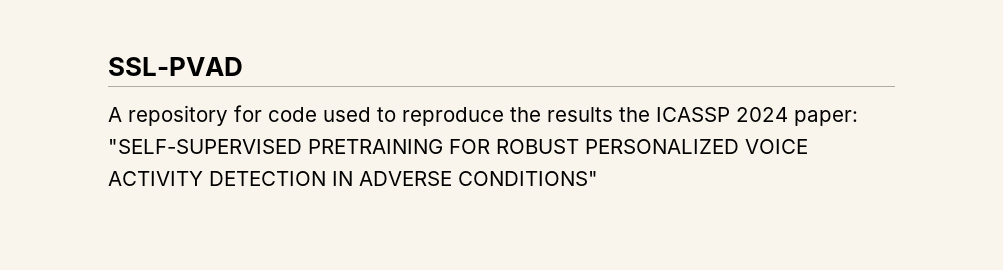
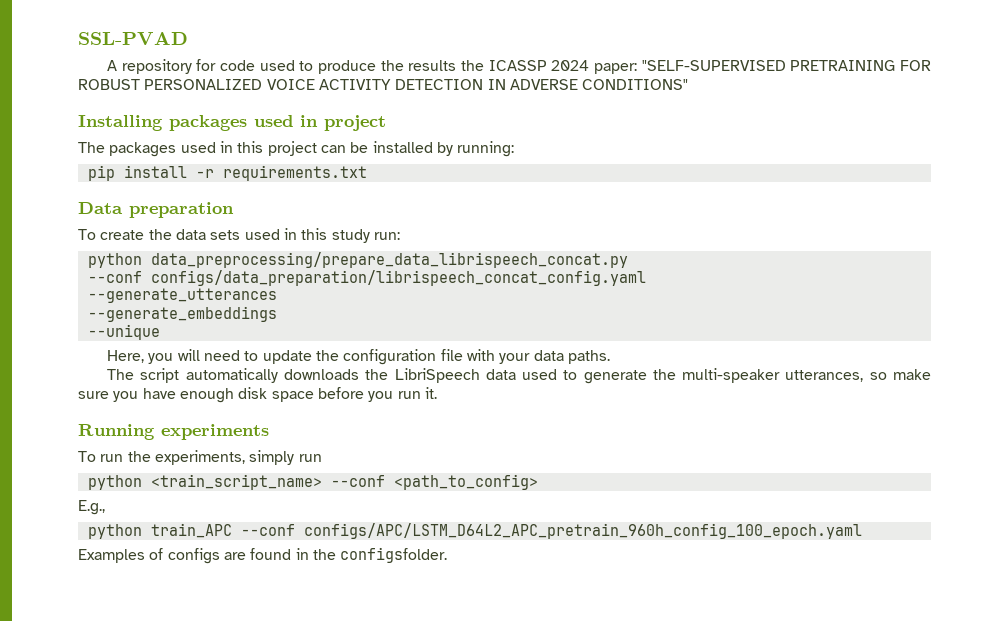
- A repository for code used to reproduce the results the ICASSP 2024 paper: "SELF-SUPERVISED PRETRAINING FOR ROBUST PERSONALIZED VOICE ACTIVITY DETECTION IN ADVERSE CONDITIONS"
+ A repository for code used to produce the results the ICASSP 2024 paper: "SELF-SUPERVISED PRETRAINING FOR ROBUST PERSONALIZED VOICE ACTIVITY DETECTION IN ADVERSE CONDITIONS"
+ Installing packages used in project
+ The packages used in this project can be installed by running:
+ pip install -r requirements.txt
+ Data preparation
+ To create the data sets used in this study run:
+ python data_preprocessing/prepare_data_librispeech_concat.py
+ --conf configs/data_preparation/librispeech_concat_config.yaml
+ --generate_utterances
+ --generate_embeddings
+ --unique
+ Here, you will need to update the configuration file with your data paths.
+ The script automatically downloads the LibriSpeech data used to generate the multi-speaker utterances, so make sure you have enough disk space before you run it.
+ Running experiments
+ To run the experiments, simply run
+ python <train_script_name> --conf <path_to_config>
+ E.g.,
+ python train_APC --conf configs/APC/LSTM_D64L2_APC_pretrain_960h_config_100_epoch.yaml
+ Examples of configs are found in the configsfolder.

